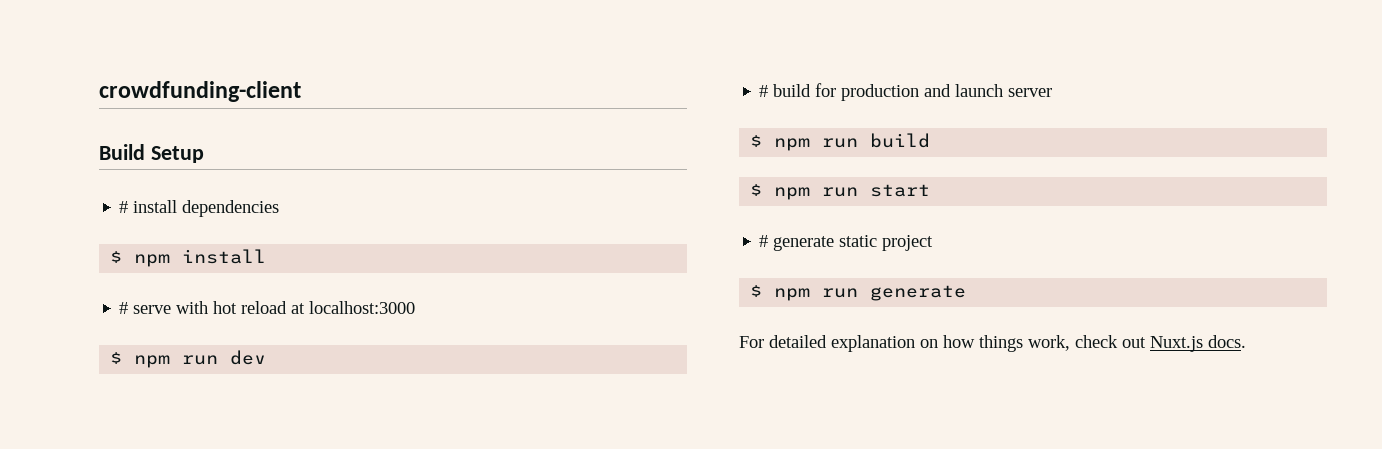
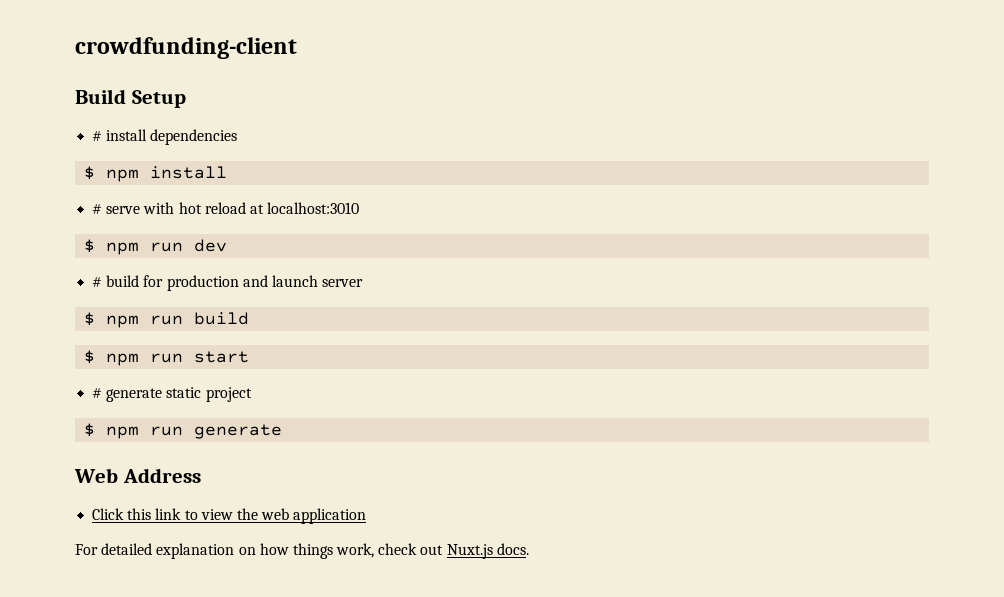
- # serve with hot reload at localhost:3000
+ # serve with hot reload at localhost:3010
+ Web Address
+ Click this link to view the web application

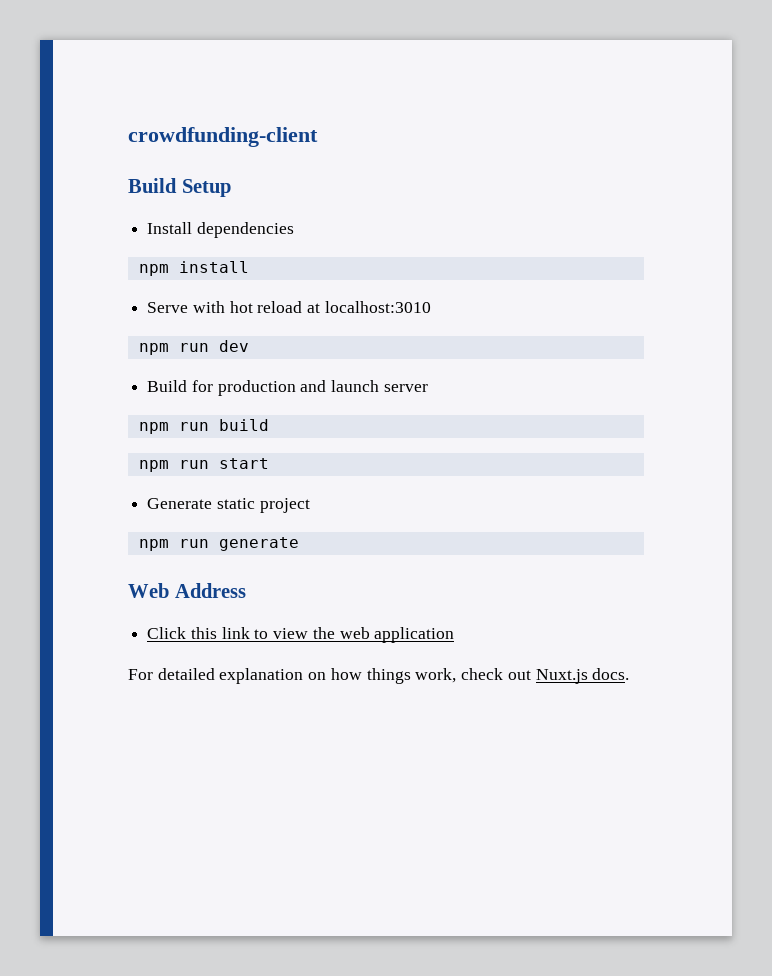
- # install dependencies
+ Install dependencies
- $ npm install
+ npm install
- # serve with hot reload at localhost:3010
+ Serve with hot reload at localhost:3010
- $ npm run dev
+ npm run dev
- # build for production and launch server
+ Build for production and launch server
- $ npm run build
+ npm run build
- $ npm run start
+ npm run start
- # generate static project
+ Generate static project
- $ npm run generate
+ npm run generate

